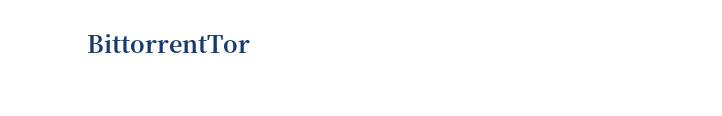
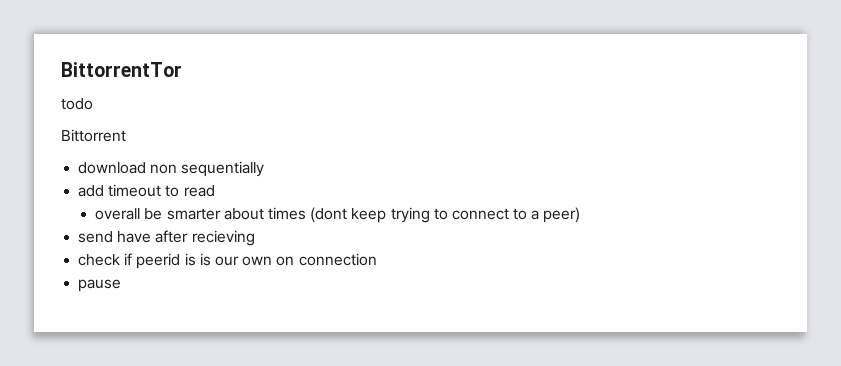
+ todo
+ Bittorrent
+ download non sequentially
+ add timeout to read
+ overall be smarter about times (dont keep trying to connect to a peer)
+ send have after recieving
+ check if peerid is is our own on connection
+ pause

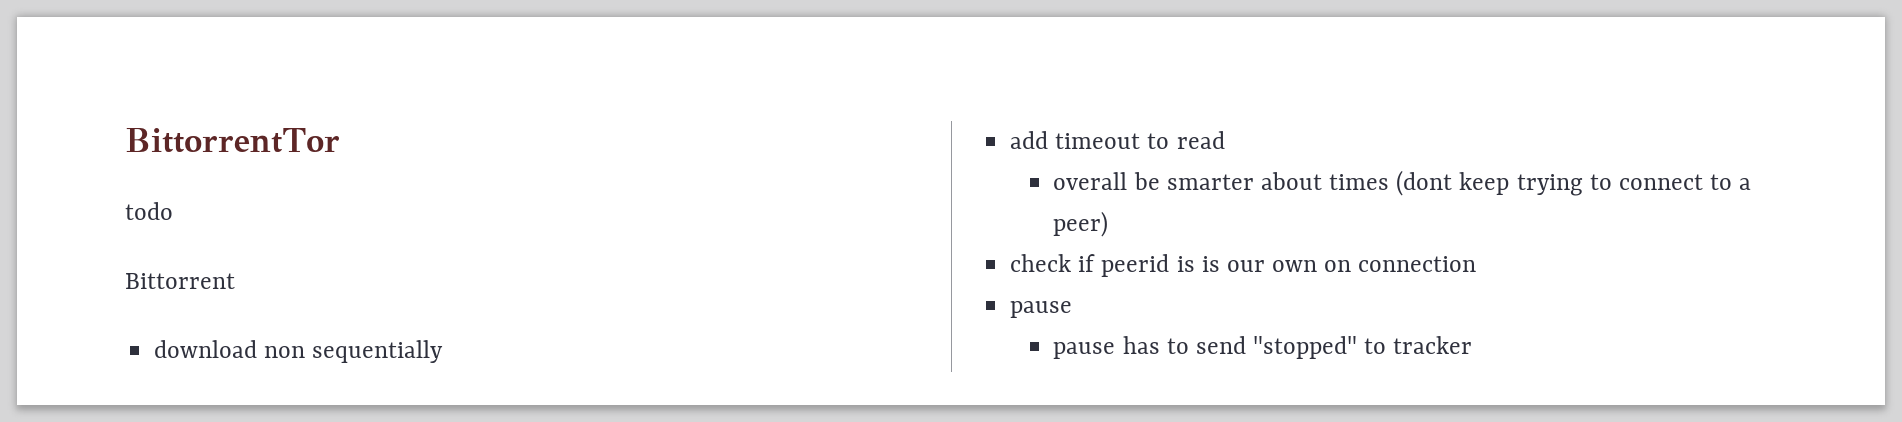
- send have after recieving
+ pause has to send "stopped" to tracker

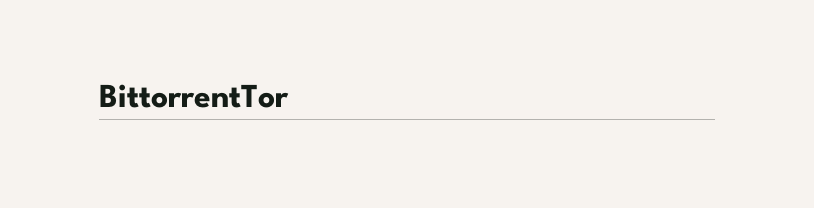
- todo
- Bittorrent
- download non sequentially
- add timeout to read
- overall be smarter about times (dont keep trying to connect to a peer)
- check if peerid is is our own on connection
- pause
- pause has to send "stopped" to tracker

